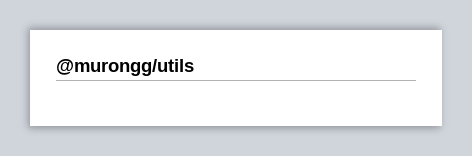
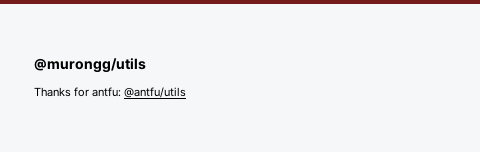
+ Thanks for antfu: @antfu/utils

